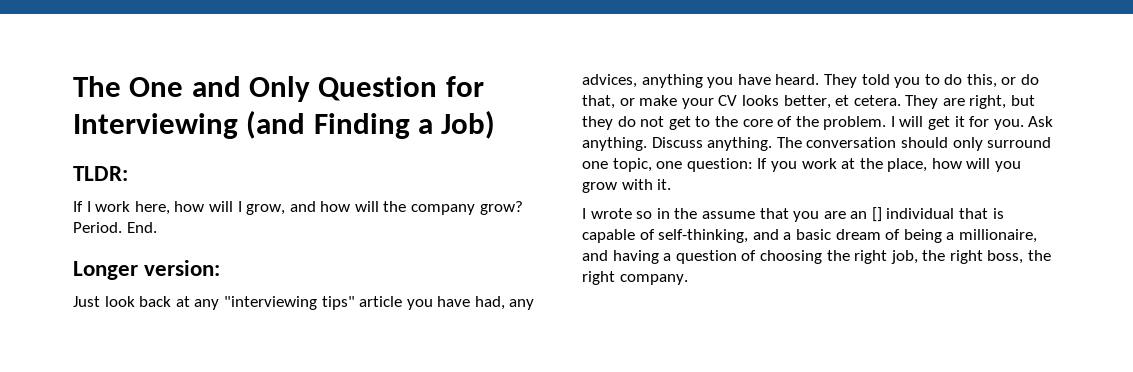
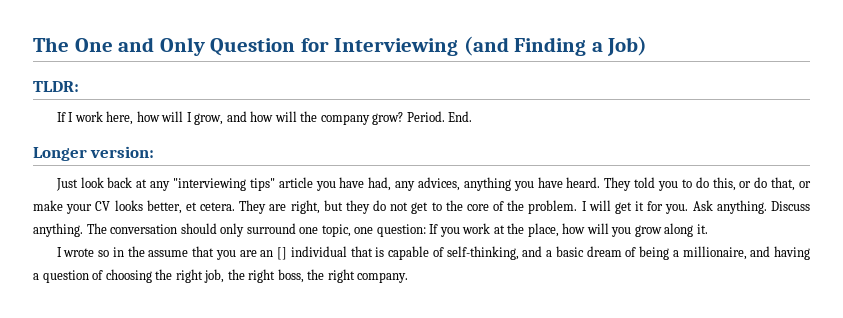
- The conversation should only surround one topic, one question: If you work at the place, how will you grow with it.
+ The conversation should only surround one topic, one question: If you work at the place, how will you grow along it.

